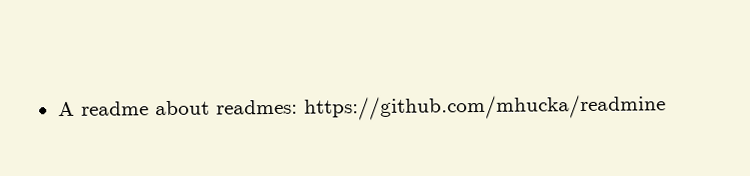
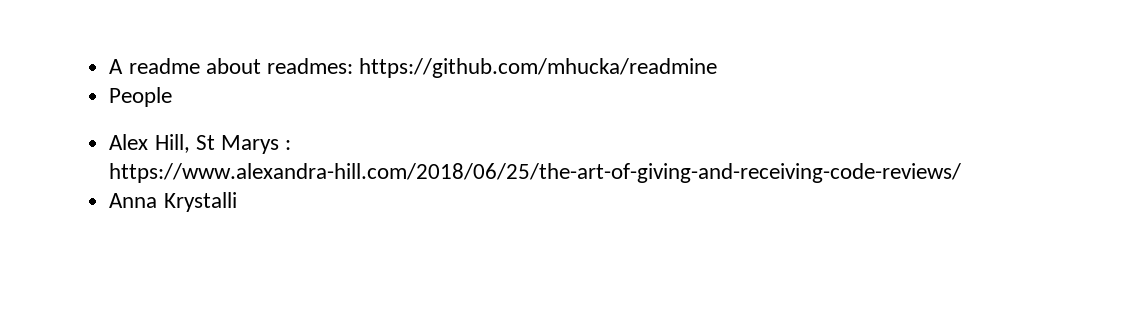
+ People
+ Alex Hill, St Marys : https://www.alexandra-hill.com/2018/06/25/the-art-of-giving-and-receiving-code-reviews/
+ Anna Krystalli

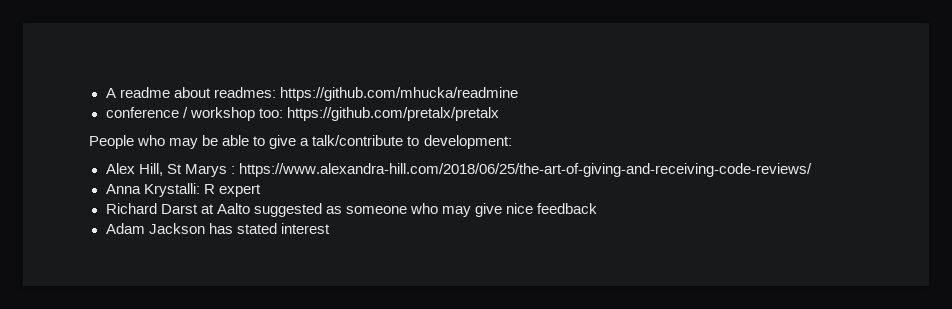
- People
+ conference / workshop too: https://github.com/pretalx/pretalx
+ People who may be able to give a talk/contribute to development:
- Anna Krystalli
+ Anna Krystalli: R expert
+ Richard Darst at Aalto suggested as someone who may give nice feedback
+ Adam Jackson has stated interest

